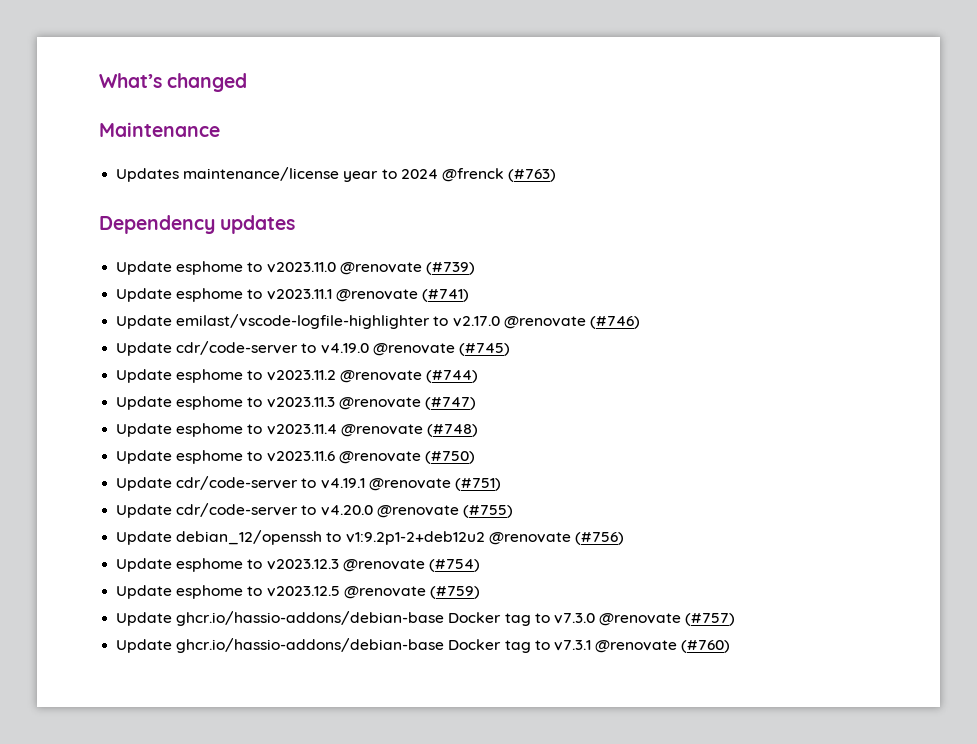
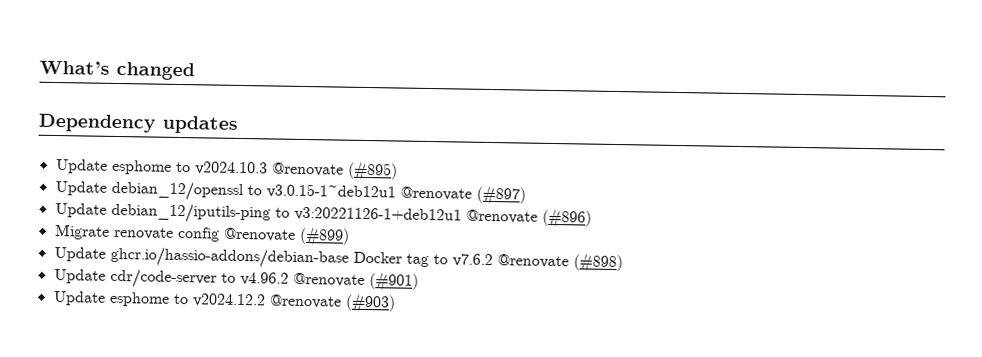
- Maintenance
- Updates maintenance/license year to 2024 @frenck (#763)
- Update esphome to v2023.11.0 @renovate (#739)
- Update esphome to v2023.11.1 @renovate (#741)
- Update emilast/vscode-logfile-highlighter to v2.17.0 @renovate (#746)
- Update cdr/code-server to v4.19.0 @renovate (#745)
- Update esphome to v2023.11.2 @renovate (#744)
- Update esphome to v2023.11.3 @renovate (#747)
- Update esphome to v2023.11.4 @renovate (#748)
- Update esphome to v2023.11.6 @renovate (#750)
- Update cdr/code-server to v4.19.1 @renovate (#751)
- Update cdr/code-server to v4.20.0 @renovate (#755)
- Update debian_12/openssh to v1:9.2p1-2+deb12u2 @renovate (#756)
- Update esphome to v2023.12.3 @renovate (#754)
- Update esphome to v2023.12.5 @renovate (#759)
- Update ghcr.io/hassio-addons/debian-base Docker tag to v7.3.0 @renovate (#757)
- Update ghcr.io/hassio-addons/debian-base Docker tag to v7.3.1 @renovate (#760)
+ Update esphome to v2024.10.3 @renovate (#895)
+ Update debian_12/openssl to v3.0.15-1~deb12u1 @renovate (#897)
+ Update debian_12/iputils-ping to v3:20221126-1+deb12u1 @renovate (#896)
+ Migrate renovate config @renovate (#899)
+ Update ghcr.io/hassio-addons/debian-base Docker tag to v7.6.2 @renovate (#898)
+ Update cdr/code-server to v4.96.2 @renovate (#901)
+ Update esphome to v2024.12.2 @renovate (#903)

